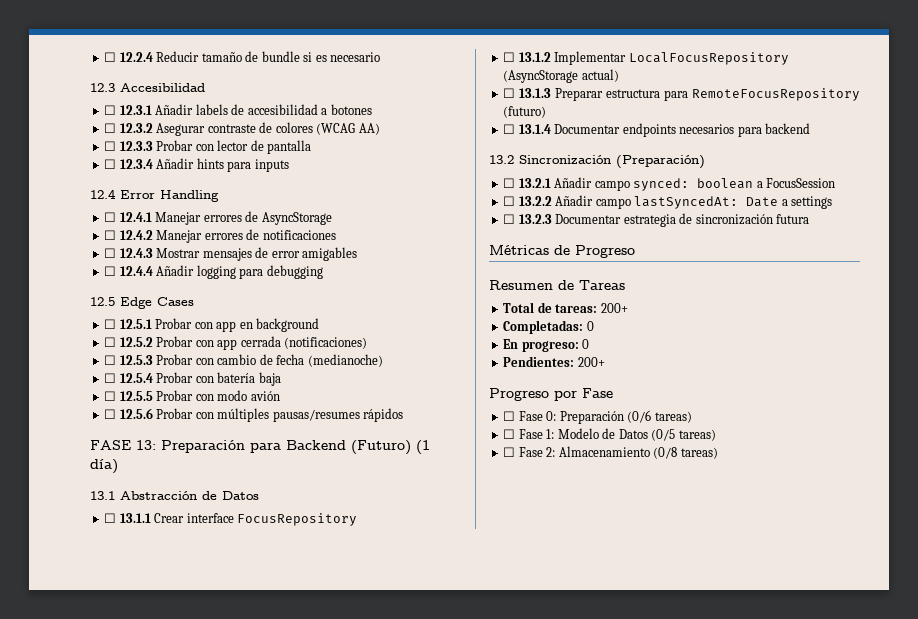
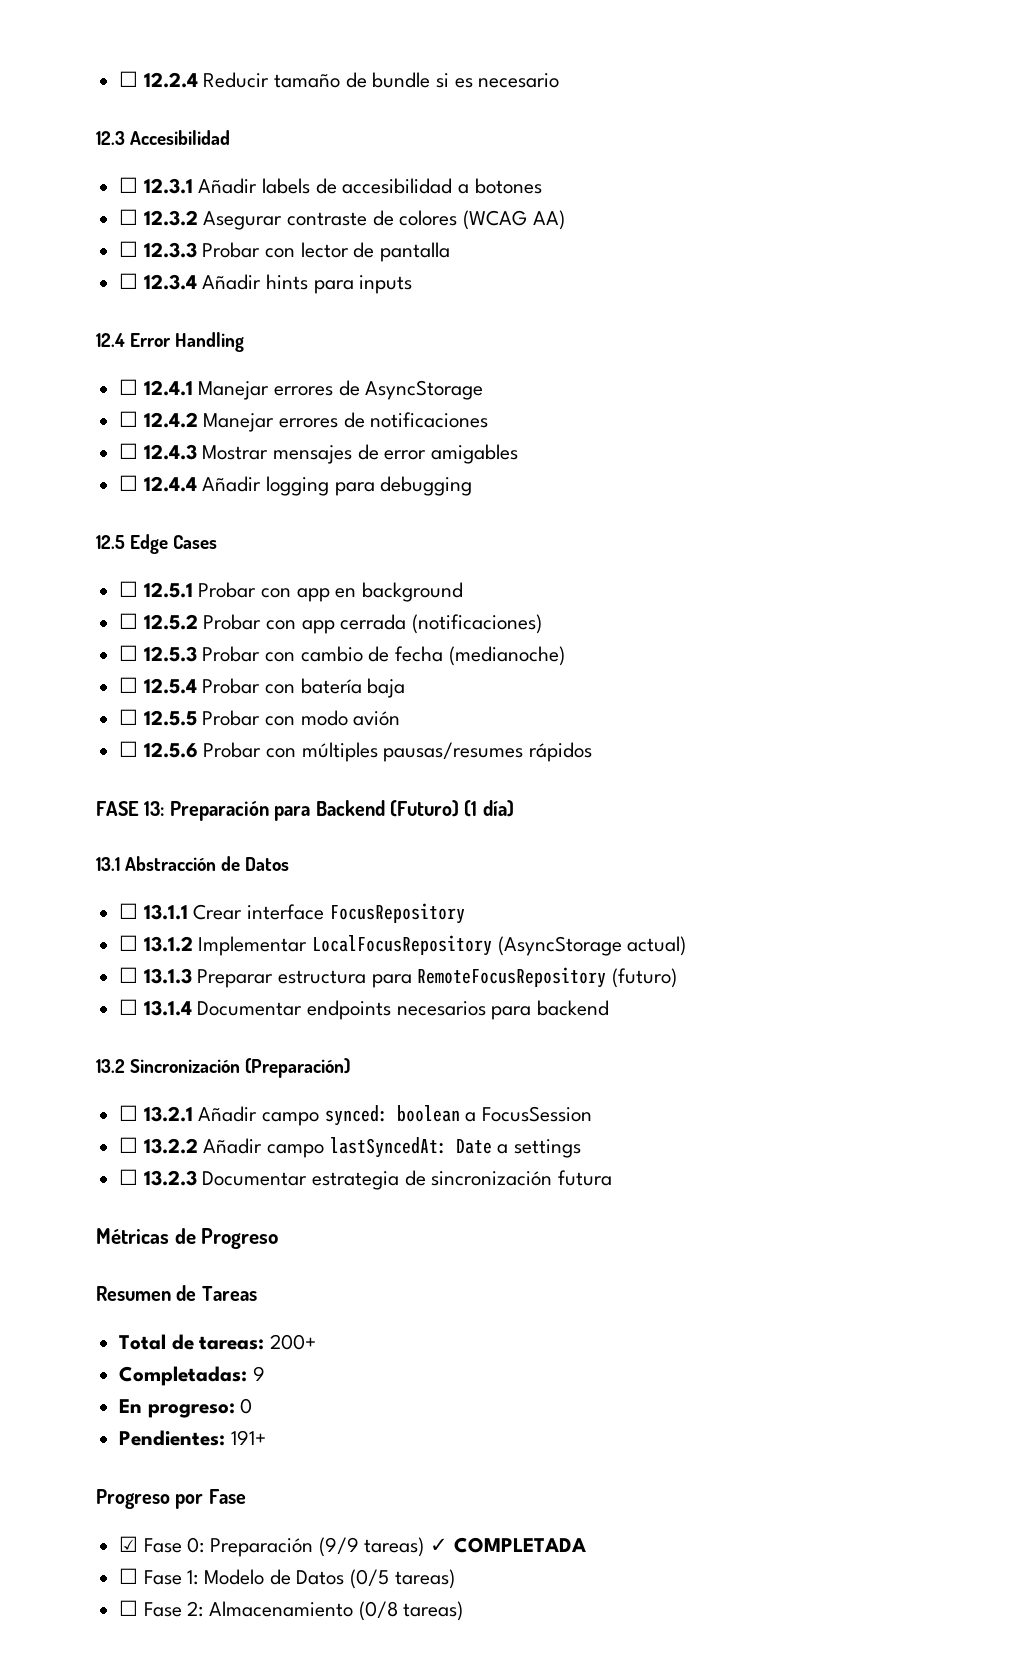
- Completadas: 0
+ Completadas: 9
- Pendientes: 200+
+ Pendientes: 191+
- ☐ Fase 0: Preparación (0/6 tareas)
+ ☑ Fase 0: Preparación (9/9 tareas) ✓ COMPLETADA

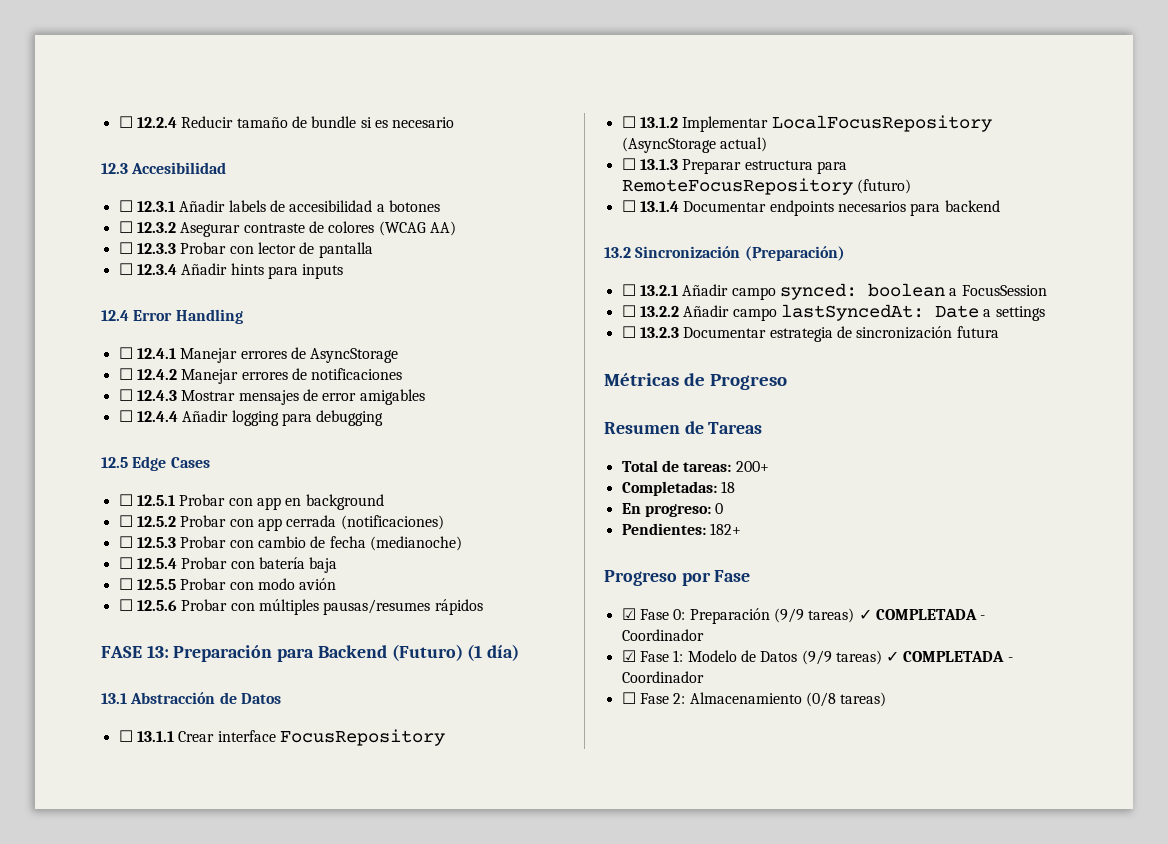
- Completadas: 9
+ Completadas: 18
- Pendientes: 191+
+ Pendientes: 182+
- ☑ Fase 0: Preparación (9/9 tareas) ✓ COMPLETADA
- ☐ Fase 1: Modelo de Datos (0/5 tareas)
+ ☑ Fase 0: Preparación (9/9 tareas) ✓ COMPLETADA - Coordinador
+ ☑ Fase 1: Modelo de Datos (9/9 tareas) ✓ COMPLETADA - Coordinador

